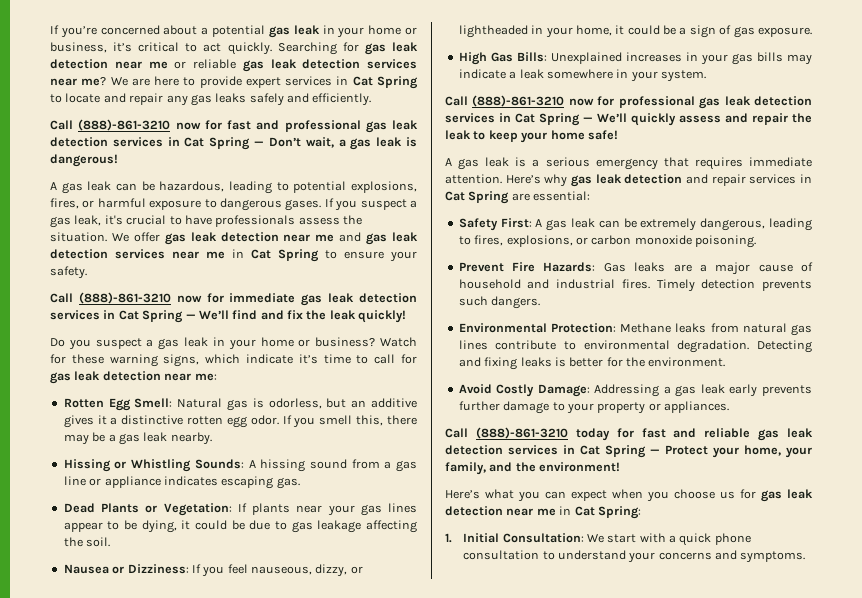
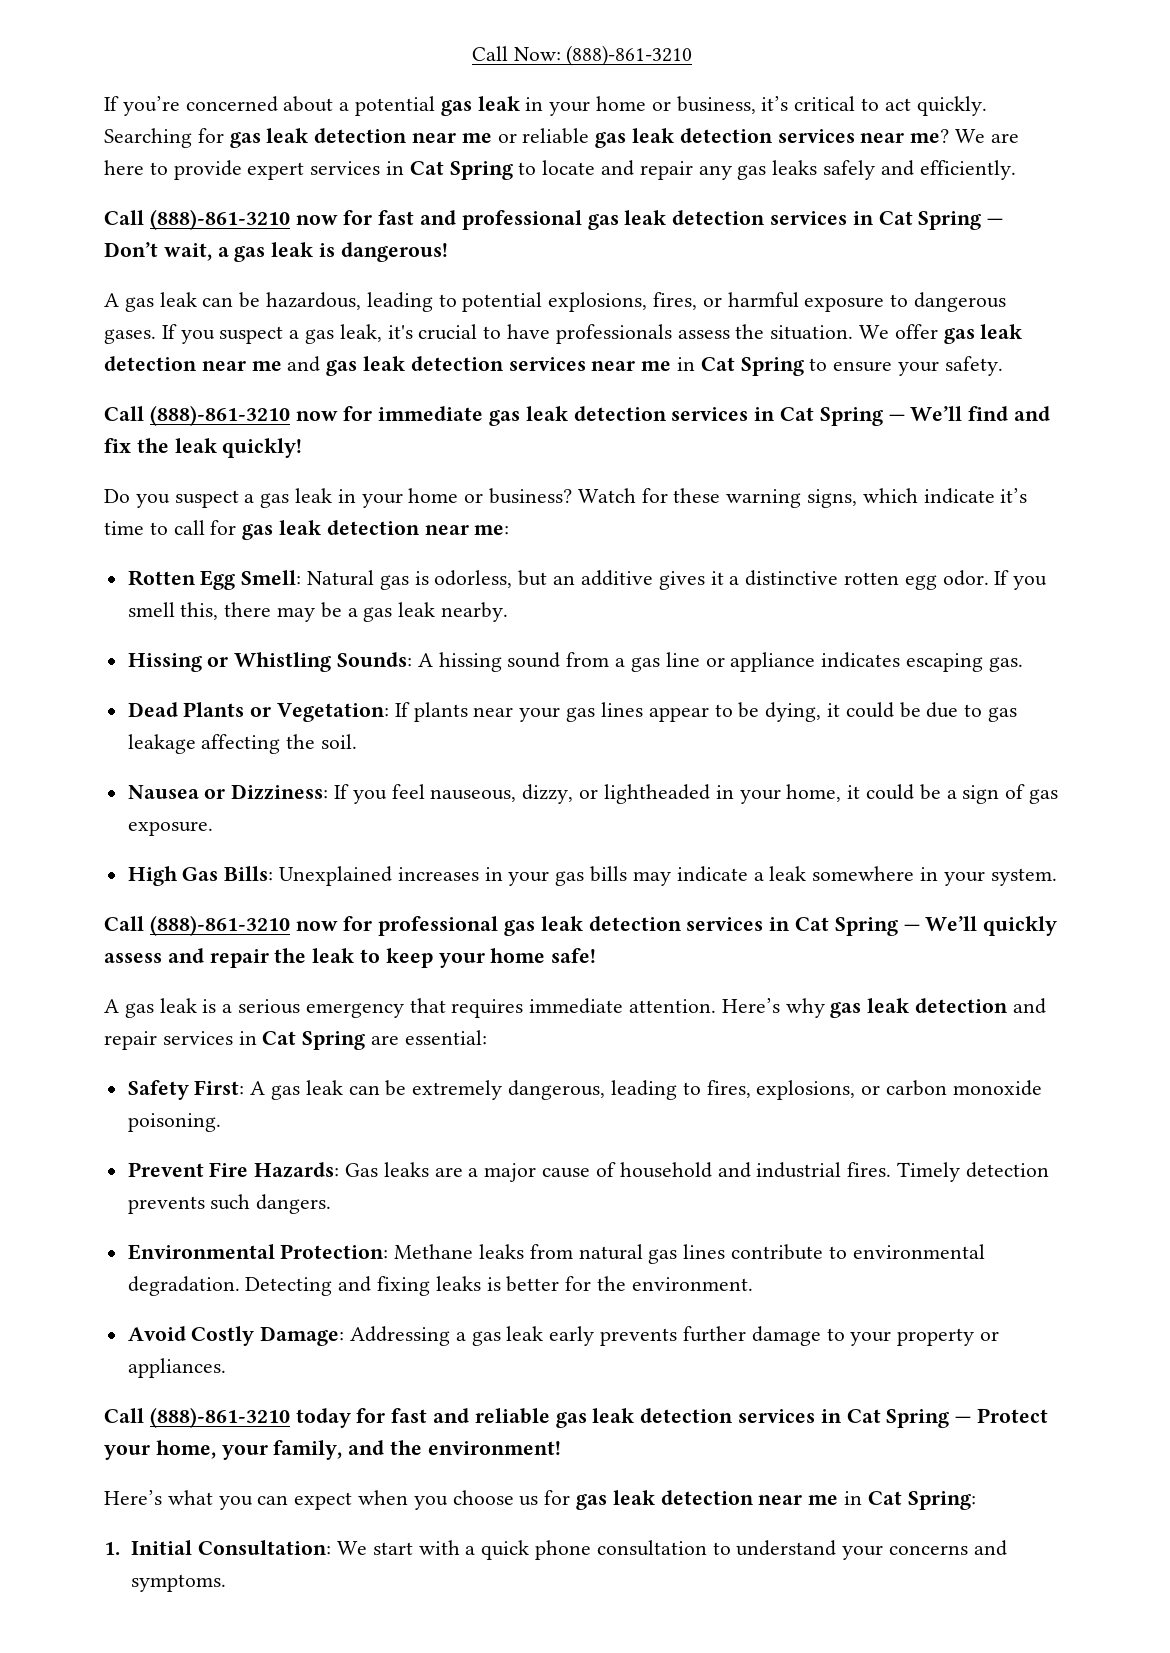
+ Call Now: (888)-861-3210

